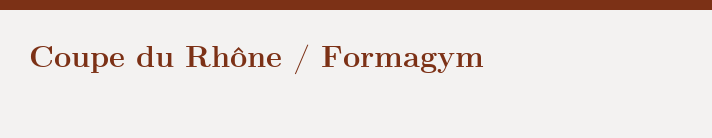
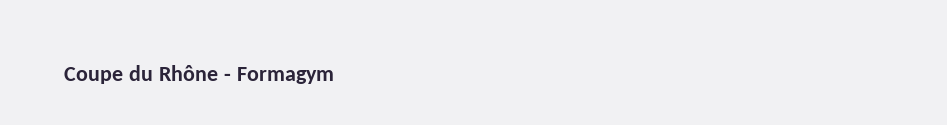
- Coupe du Rhône / Formagym
+ Coupe du Rhône - Formagym

